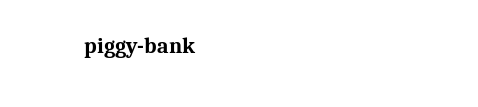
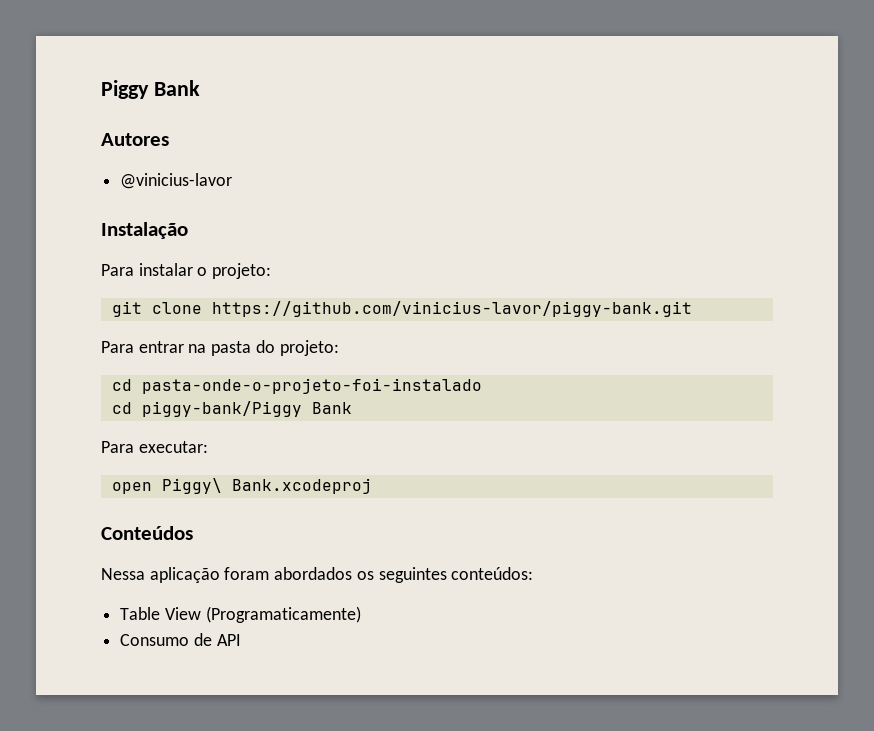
- piggy-bank
+ Piggy Bank
+ Autores
+ @vinicius-lavor
+ Instalação
+ Para instalar o projeto:
+ git clone https://github.com/vinicius-lavor/piggy-bank.git
+ Para entrar na pasta do projeto:
+ cd pasta-onde-o-projeto-foi-instalado
+ cd piggy-bank/Piggy Bank
+ Para executar:
+ open Piggy\ Bank.xcodeproj
+ Conteúdos
+ Nessa aplicação foram abordados os seguintes conteúdos:
+ Table View (Programaticamente)
+ Consumo de API

